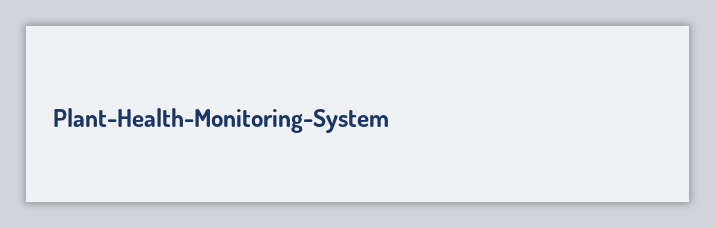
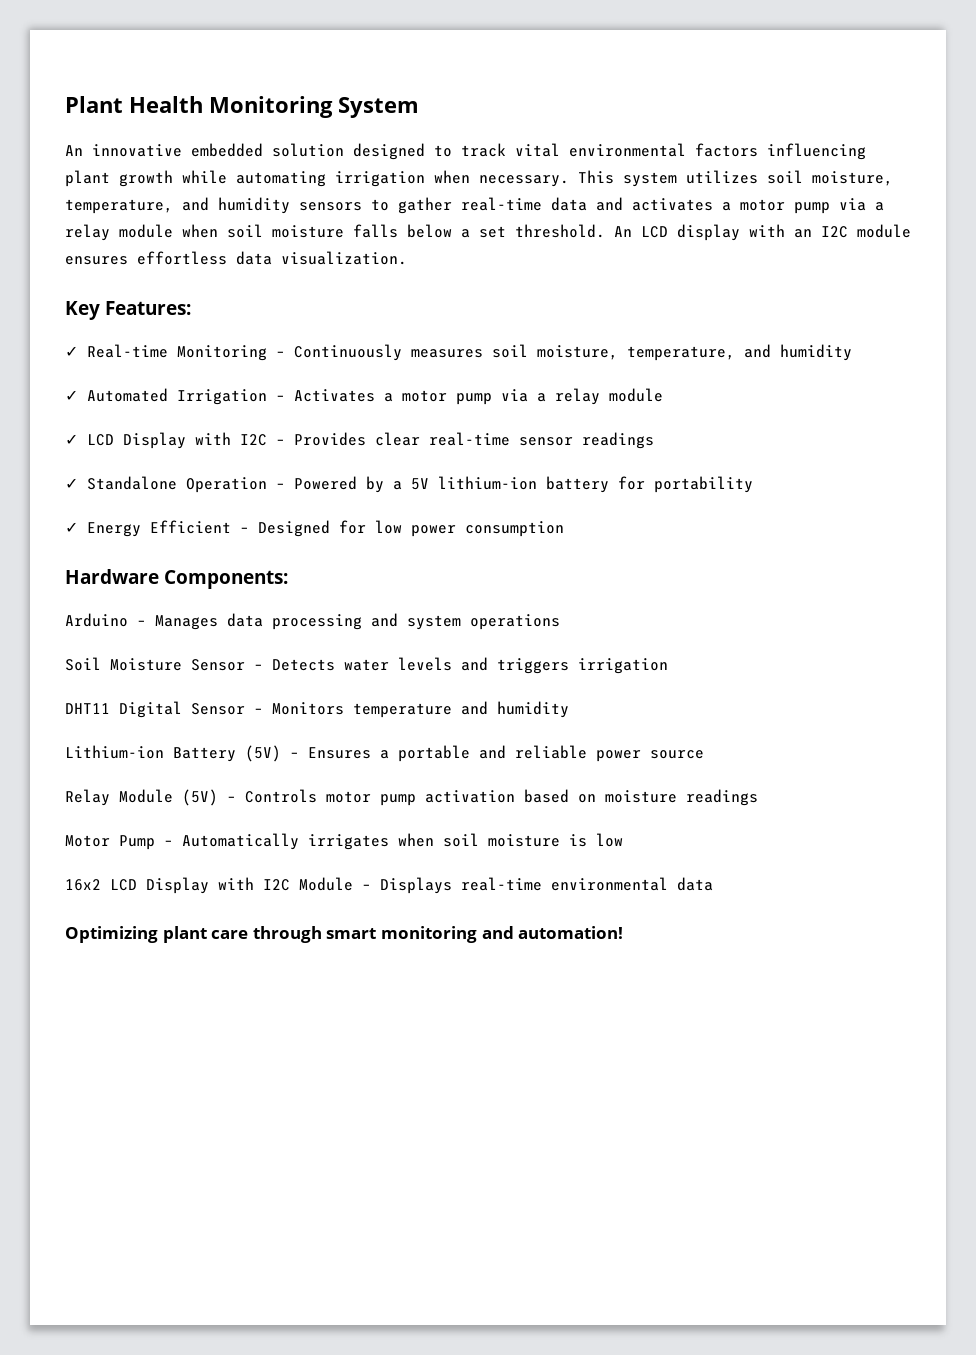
- Plant-Health-Monitoring-System
+ Plant Health Monitoring System
+ An innovative embedded solution designed to track vital environmental factors influencing plant growth while automating irrigation when necessary. This system utilizes soil moisture, temperature, and humidity sensors to gather real-time data and activates a motor pump via a relay module when soil moisture falls below a set threshold. An LCD display with an I2C module ensures effortless data visualization.
+ Key Features:
+ ✓ Real-time Monitoring – Continuously measures soil moisture, temperature, and humidity
+ ✓ Automated Irrigation – Activates a motor pump via a relay module
+ ✓ LCD Display with I2C – Provides clear real-time sensor readings
+ ✓ Standalone Operation – Powered by a 5V lithium-ion battery for portability
+ ✓ Energy Efficient – Designed for low power consumption
+ Hardware Components:
+ Arduino – Manages data processing and system operations
+ Soil Moisture Sensor – Detects water levels and triggers irrigation
+ DHT11 Digital Sensor – Monitors temperature and humidity
+ Lithium-ion Battery (5V) – Ensures a portable and reliable power source
+ Relay Module (5V) – Controls motor pump activation based on moisture readings
+ Motor Pump – Automatically irrigates when soil moisture is low
+ 16x2 LCD Display with I2C Module – Displays real-time environmental data
+ Optimizing plant care through smart monitoring and automation!

